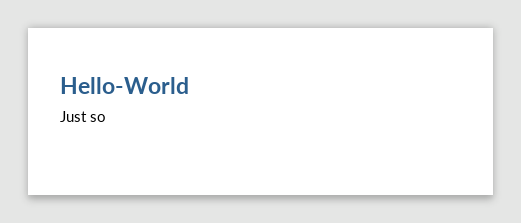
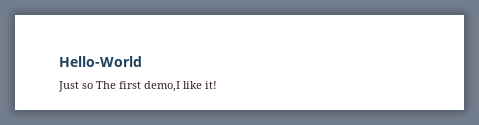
- Just so
+ Just so The first demo,I like it!

